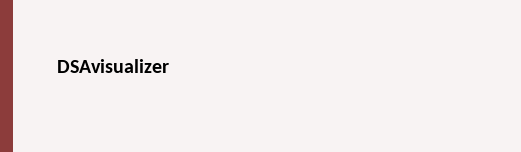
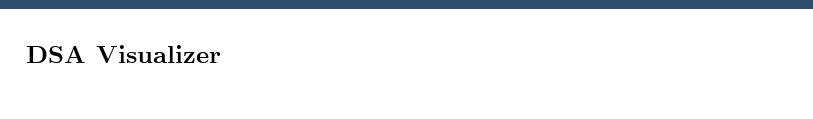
- DSAvisualizer
+ DSA Visualizer

